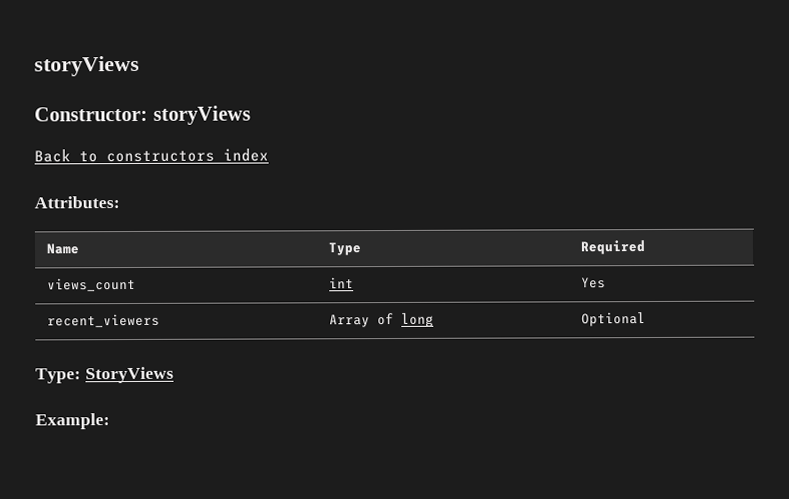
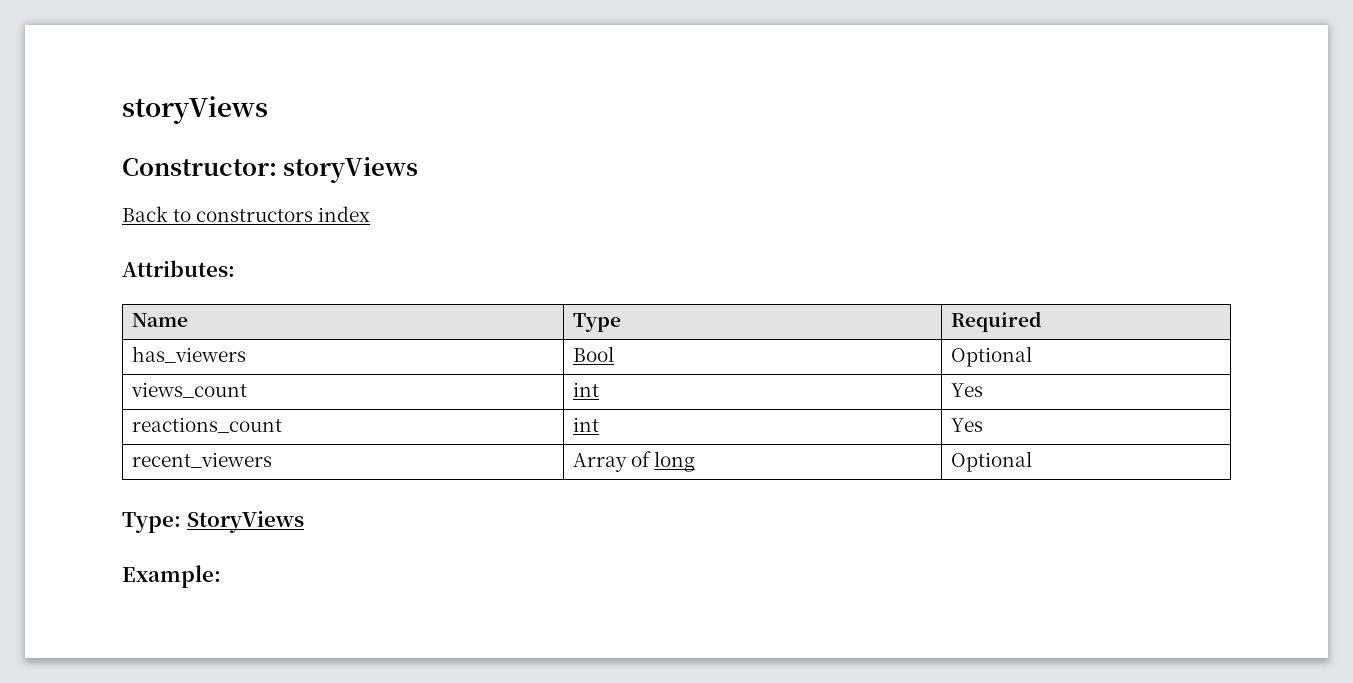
+ has_viewers | Bool | Optional
+ reactions_count | int | Yes

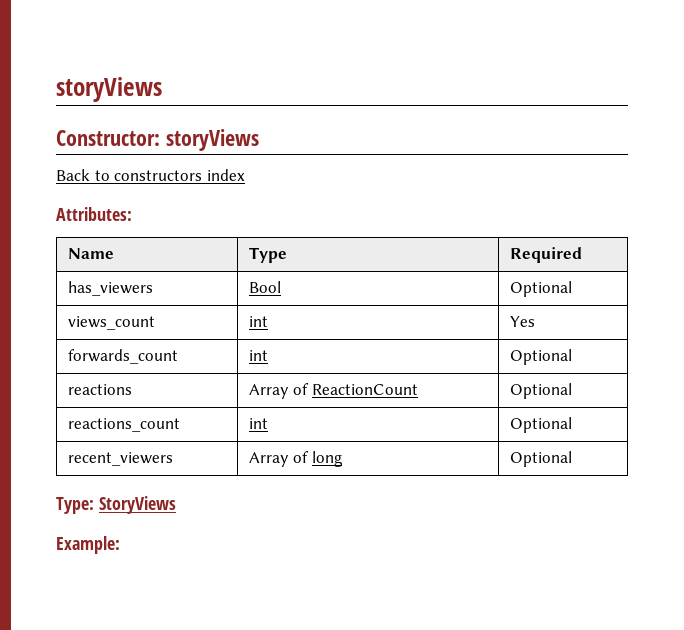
+ forwards_count | int | Optional
+ reactions | Array of ReactionCount | Optional
- reactions_count | int | Yes
+ reactions_count | int | Optional

